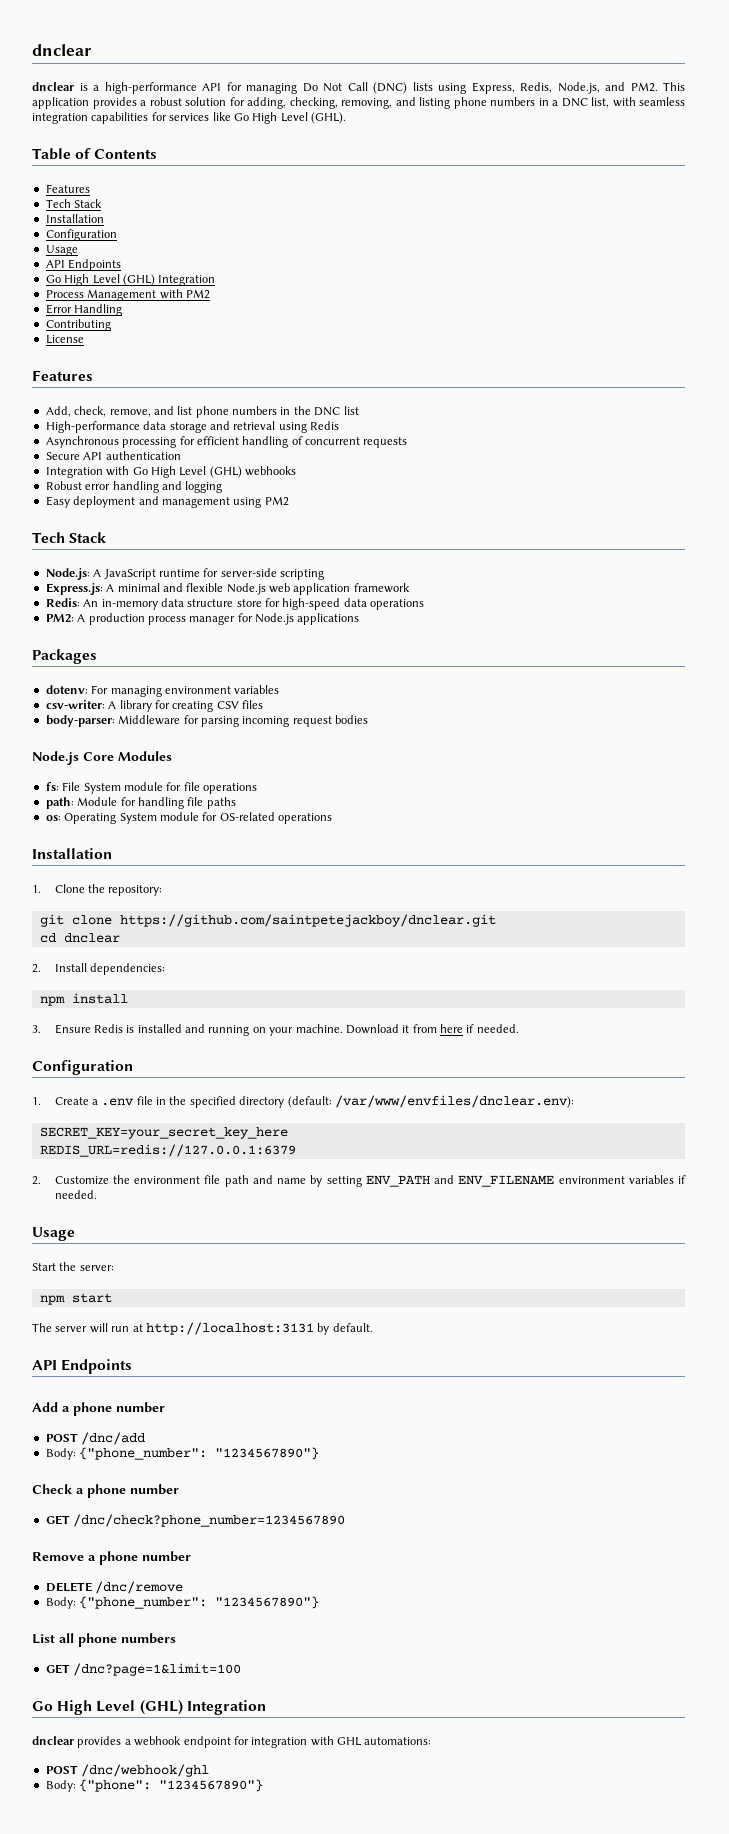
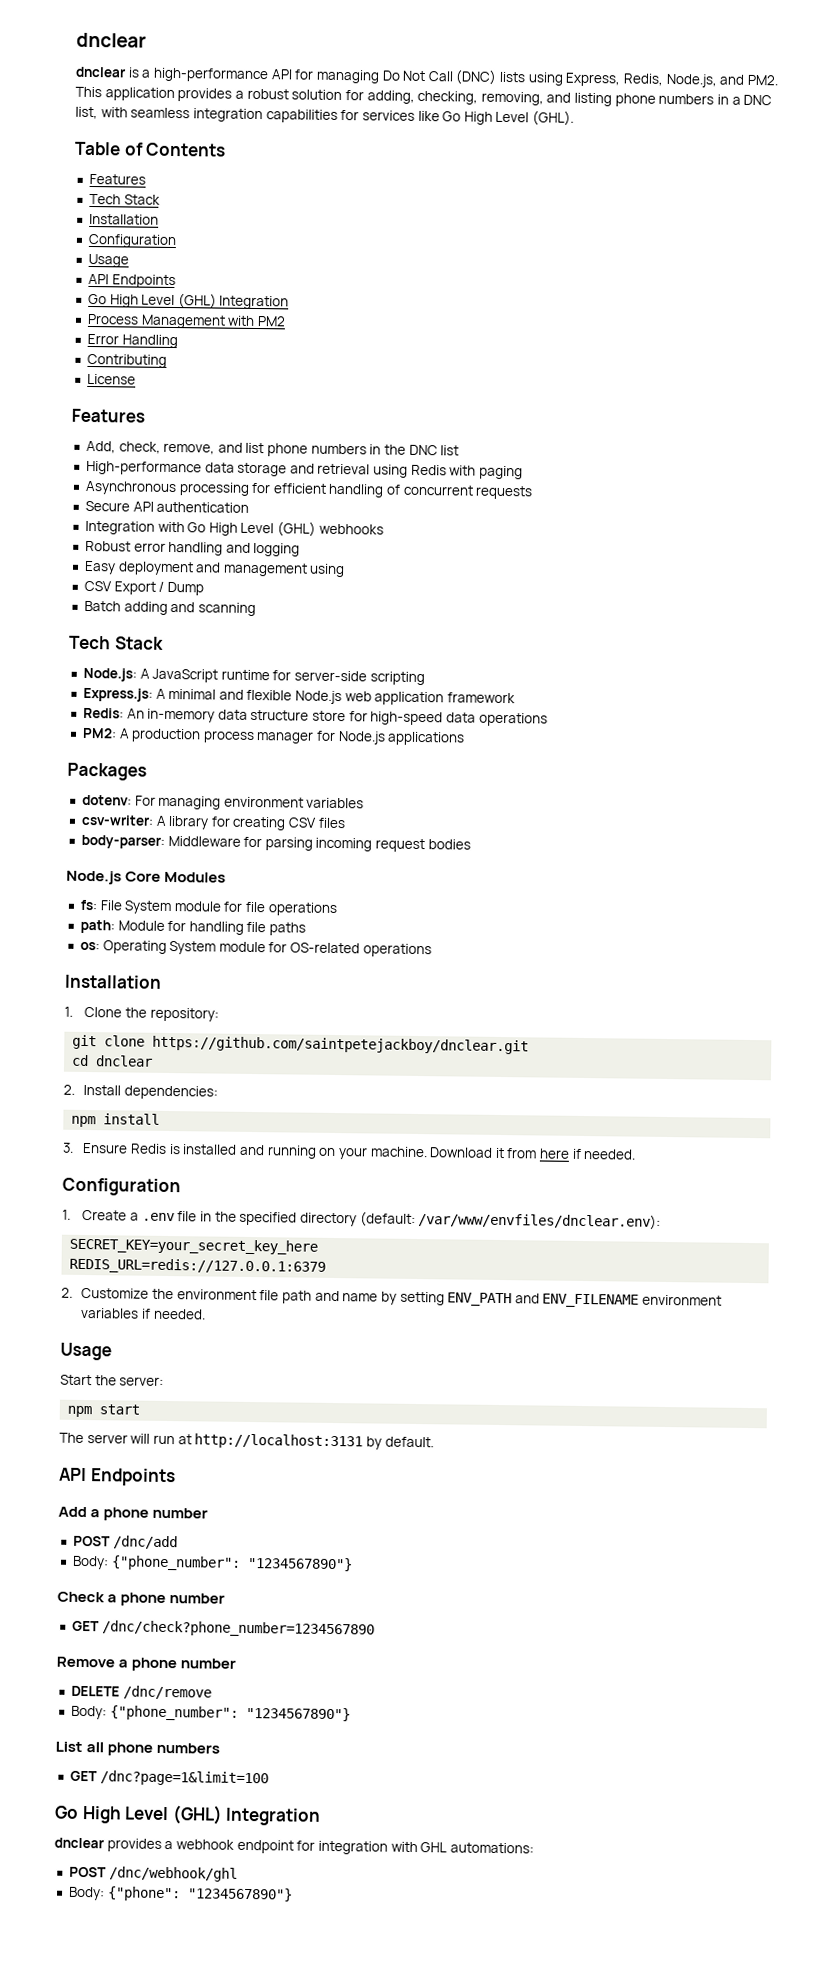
- High-performance data storage and retrieval using Redis
+ High-performance data storage and retrieval using Redis with paging
- Easy deployment and management using PM2
+ Easy deployment and management using
+ CSV Export / Dump
+ Batch adding and scanning

